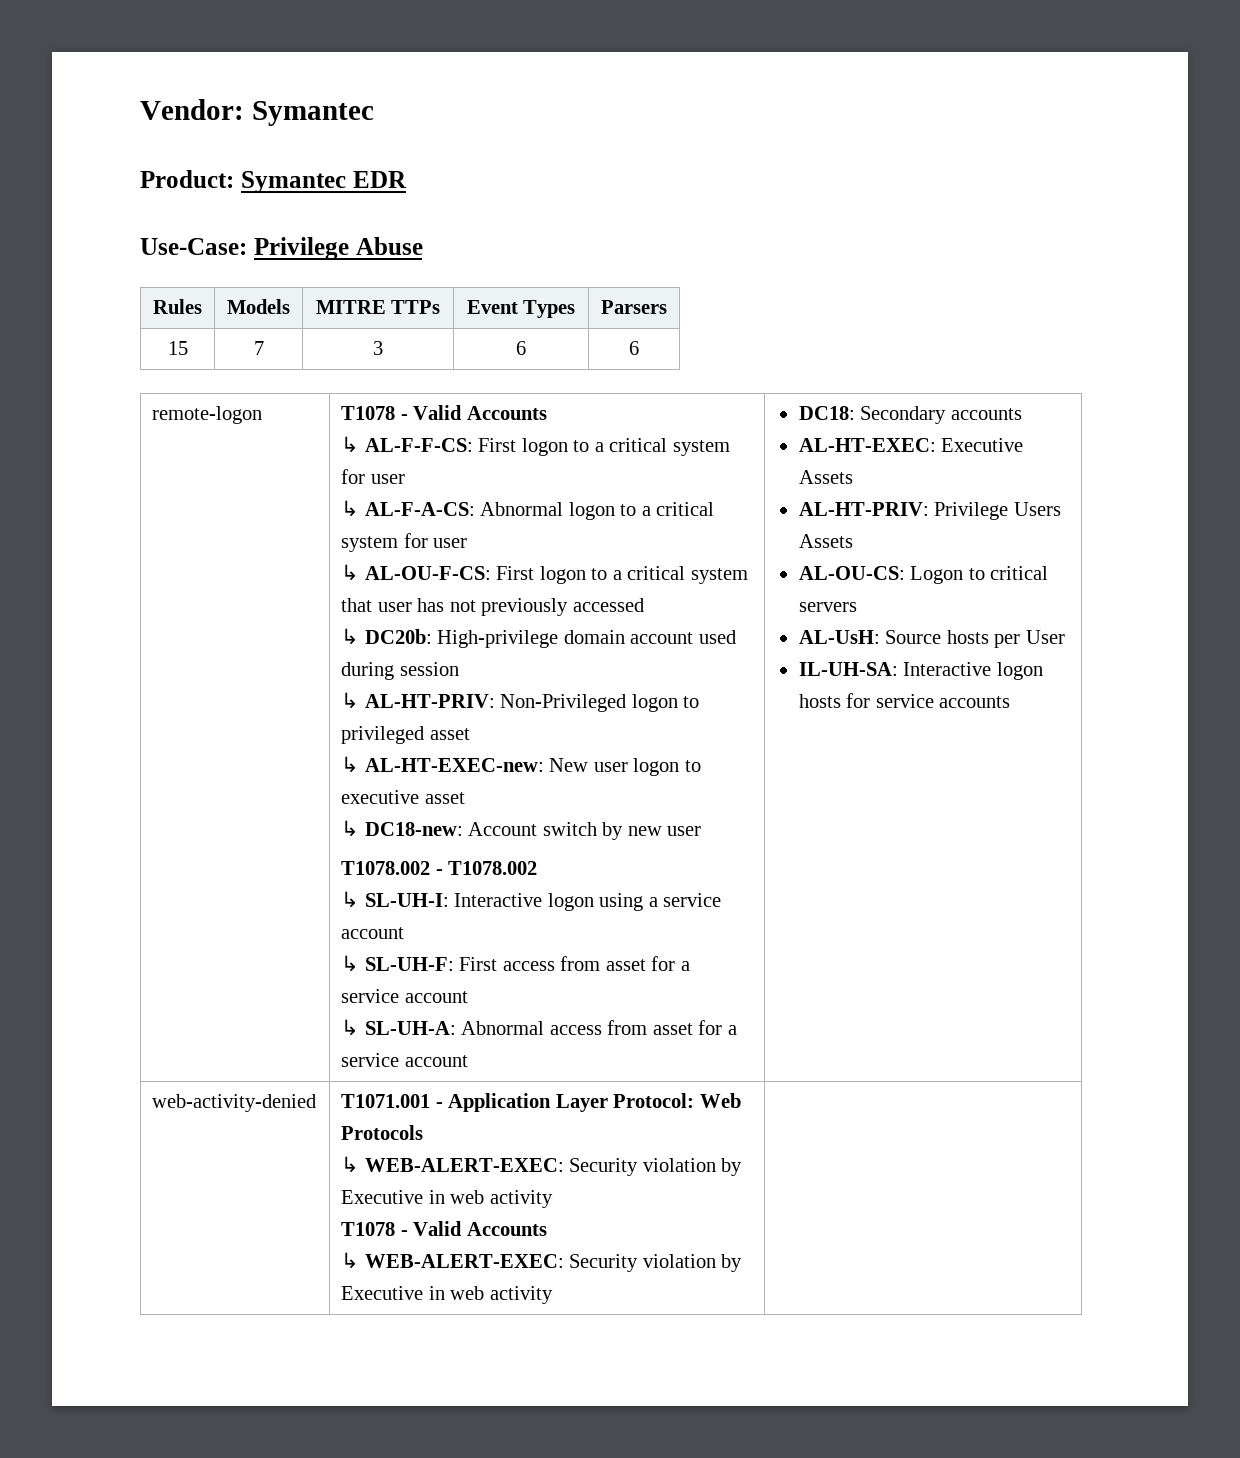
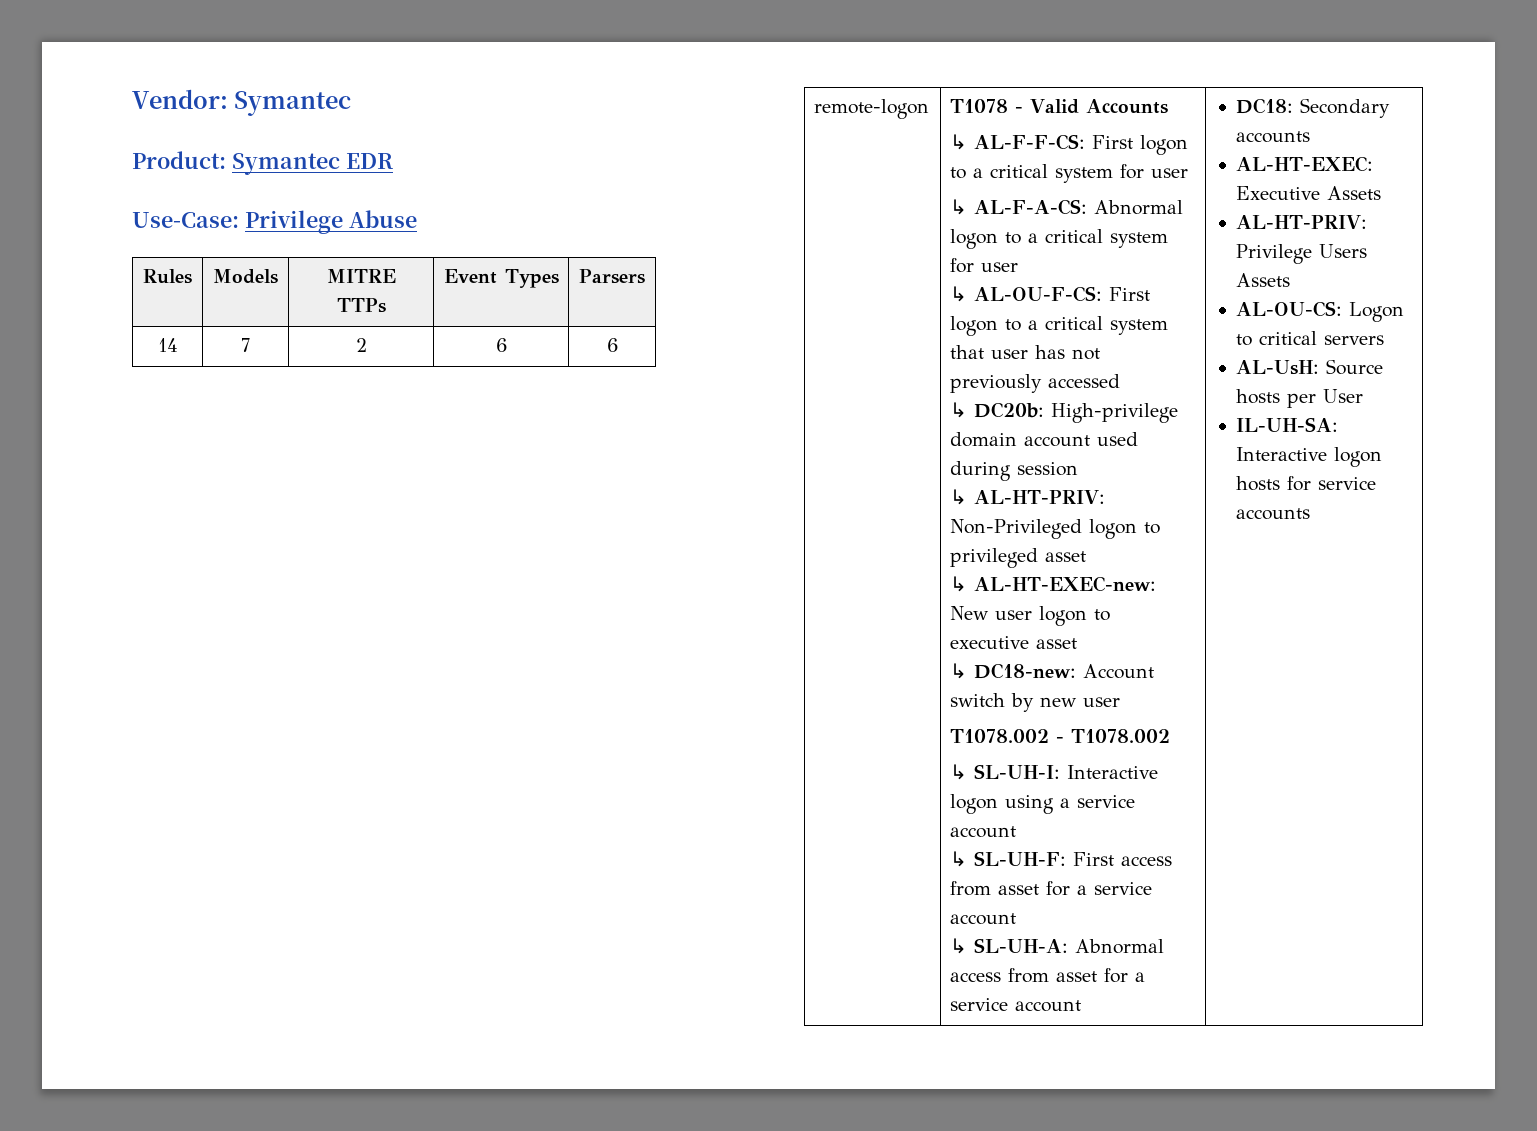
- 15 | 7 | 3 | 6 | 6
+ 14 | 7 | 2 | 6 | 6
- web-activity-denied | T1071.001 - Application Layer Protocol: Web Protocols
- ↳ WEB-ALERT-EXEC: Security violation by Executive in web activity
- T1078 - Valid Accounts
- ↳ WEB-ALERT-EXEC: Security violation by Executive in web activity |

